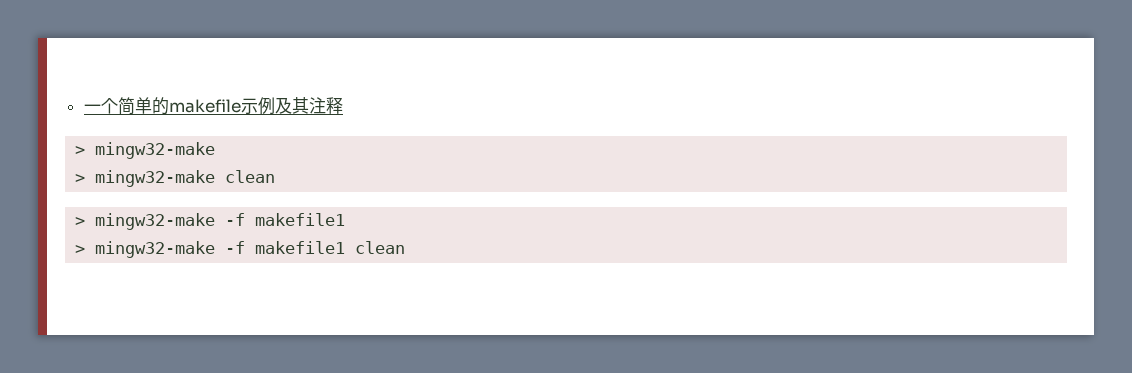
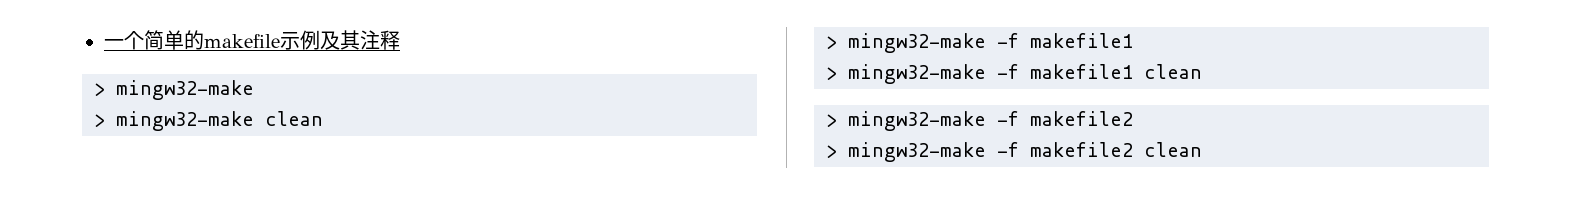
  > mingw32-make -f makefile1 clean
+ > mingw32-make -f makefile2
+ > mingw32-make -f makefile2 clean

